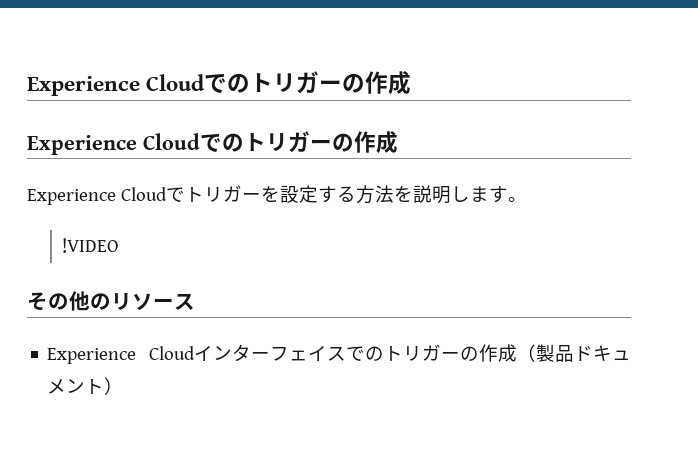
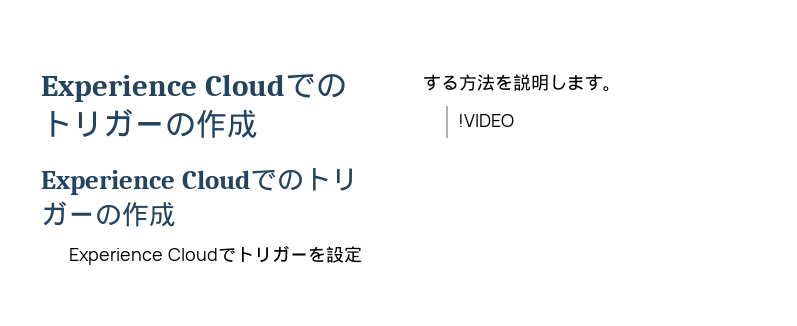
- その他のリソース
- Experience Cloudインターフェイスでのトリガーの作成（製品ドキュメント）

